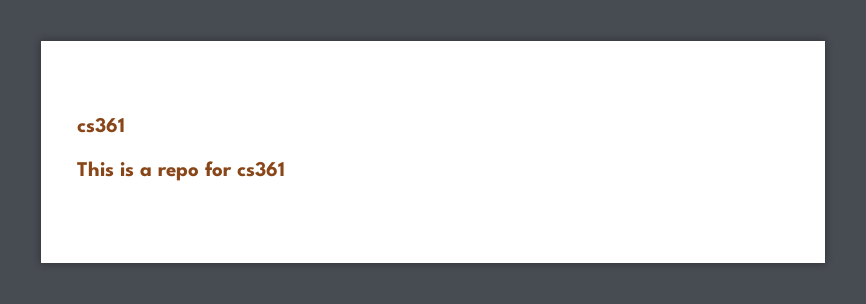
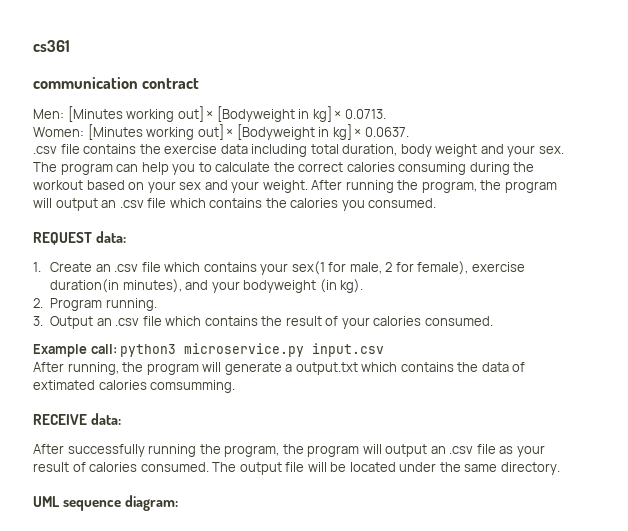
- This is a repo for cs361
+ communication contract
+ Men: [Minutes working out] × [Bodyweight in kg] × 0.0713.
+ Women: [Minutes working out] × [Bodyweight in kg] × 0.0637.
+ .csv file contains the exercise data including total duration, body weight and your sex. The program can help you to calculate the correct calories consuming during the workout based on your sex and your weight. After running the program, the program will output an .csv file which contains the calories you consumed.
+ REQUEST data:
+ 1. Create an .csv file which contains your sex(1 for male, 2 for female), exercise duration(in minutes), and your bodyweight (in kg).
+ 2. Program running.
+ 3. Output an .csv file which contains the result of your calories consumed.
+ Example call: python3 microservice.py input.csv
+ After running, the program will generate a output.txt which contains the data of extimated calories comsumming.
+ RECEIVE data:
+ After successfully running the program, the program will output an .csv file as your result of calories consumed. The output file will be located under the same directory.
+ UML sequence diagram:

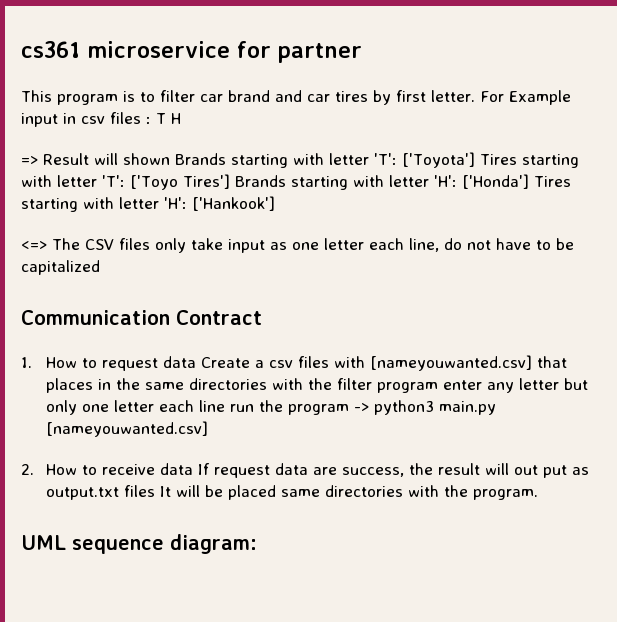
- cs361
- communication contract
- Men: [Minutes working out] × [Bodyweight in kg] × 0.0713.
- Women: [Minutes working out] × [Bodyweight in kg] × 0.0637.
- .csv file contains the exercise data including total duration, body weight and your sex. The program can help you to calculate the correct calories consuming during the workout based on your sex and your weight. After running the program, the program will output an .csv file which contains the calories you consumed.
- REQUEST data:
- 1. Create an .csv file which contains your sex(1 for male, 2 for female), exercise duration(in minutes), and your bodyweight (in kg).
- 2. Program running.
- 3. Output an .csv file which contains the result of your calories consumed.
- Example call: python3 microservice.py input.csv
- After running, the program will generate a output.txt which contains the data of extimated calories comsumming.
- RECEIVE data:
- After successfully running the program, the program will output an .csv file as your result of calories consumed. The output file will be located under the same directory.
+ cs361 microservice for partner
+ This program is to filter car brand and car tires by first letter. For Example input in csv files : T H
+ => Result will shown Brands starting with letter 'T': ['Toyota'] Tires starting with letter 'T': ['Toyo Tires'] Brands starting with letter 'H': ['Honda'] Tires starting with letter 'H': ['Hankook']
+ <=> The CSV files only take input as one letter each line, do not have to be capitalized
+ Communication Contract
+ 1. How to request data Create a csv files with [nameyouwanted.csv] that places in the same directories with the filter program enter any letter but only one letter each line run the program -> python3 main.py [nameyouwanted.csv]
+ 2. How to receive data If request data are success, the result will out put as output.txt files It will be placed same directories with the program.

